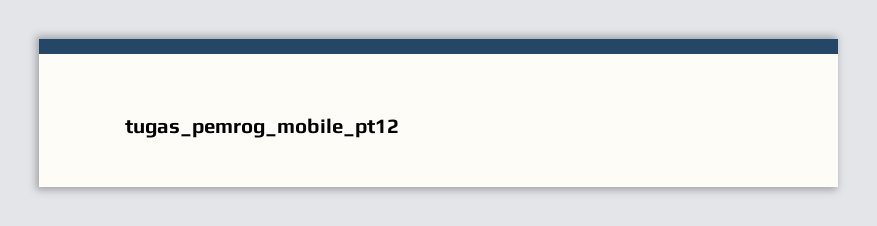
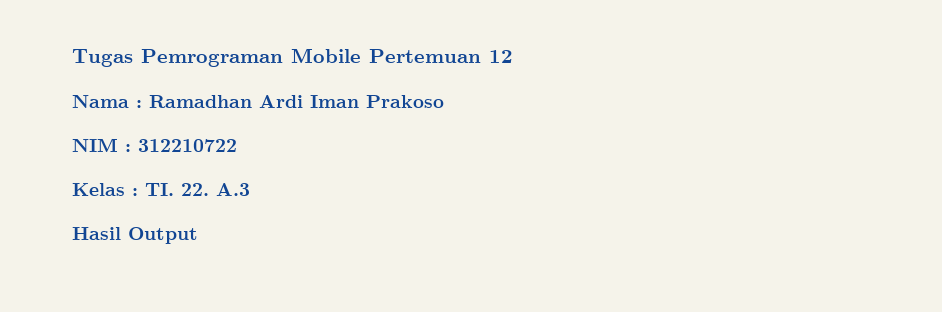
- tugas_pemrog_mobile_pt12
+ Tugas Pemrograman Mobile Pertemuan 12
+ Nama : Ramadhan Ardi Iman Prakoso
+ NIM : 312210722
+ Kelas : TI. 22. A.3
+ Hasil Output

